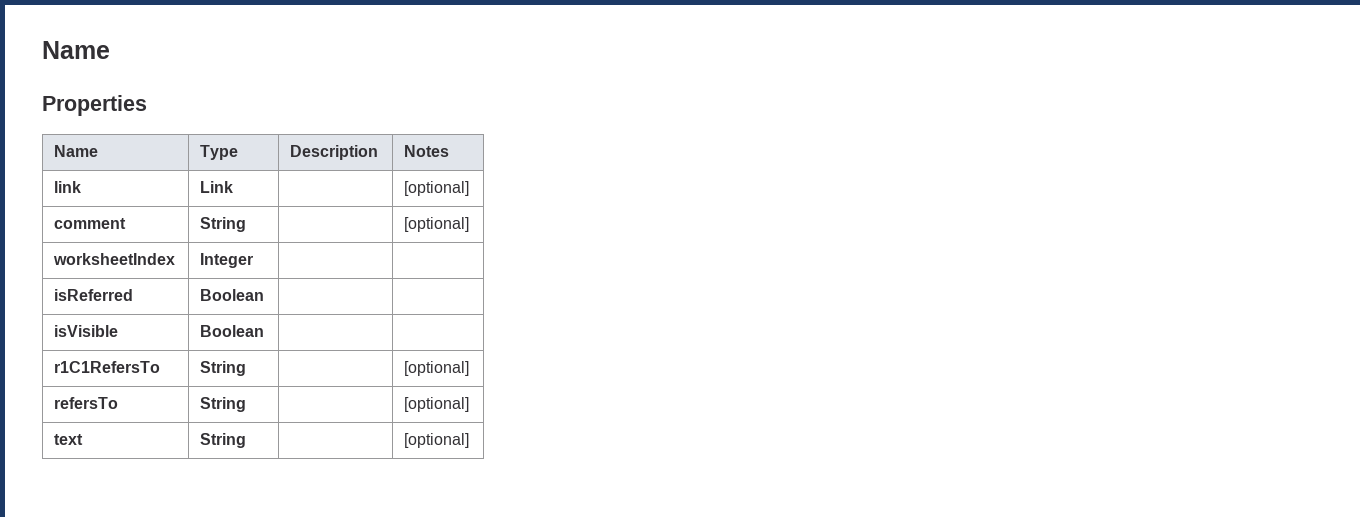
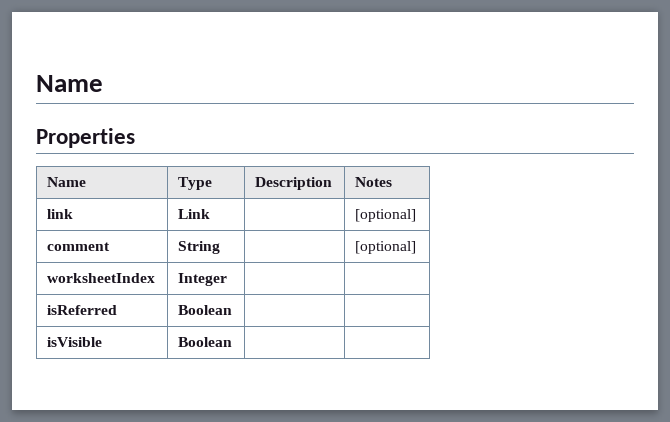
- r1C1RefersTo | String | | [optional]
- refersTo | String | | [optional]
- text | String | | [optional]

